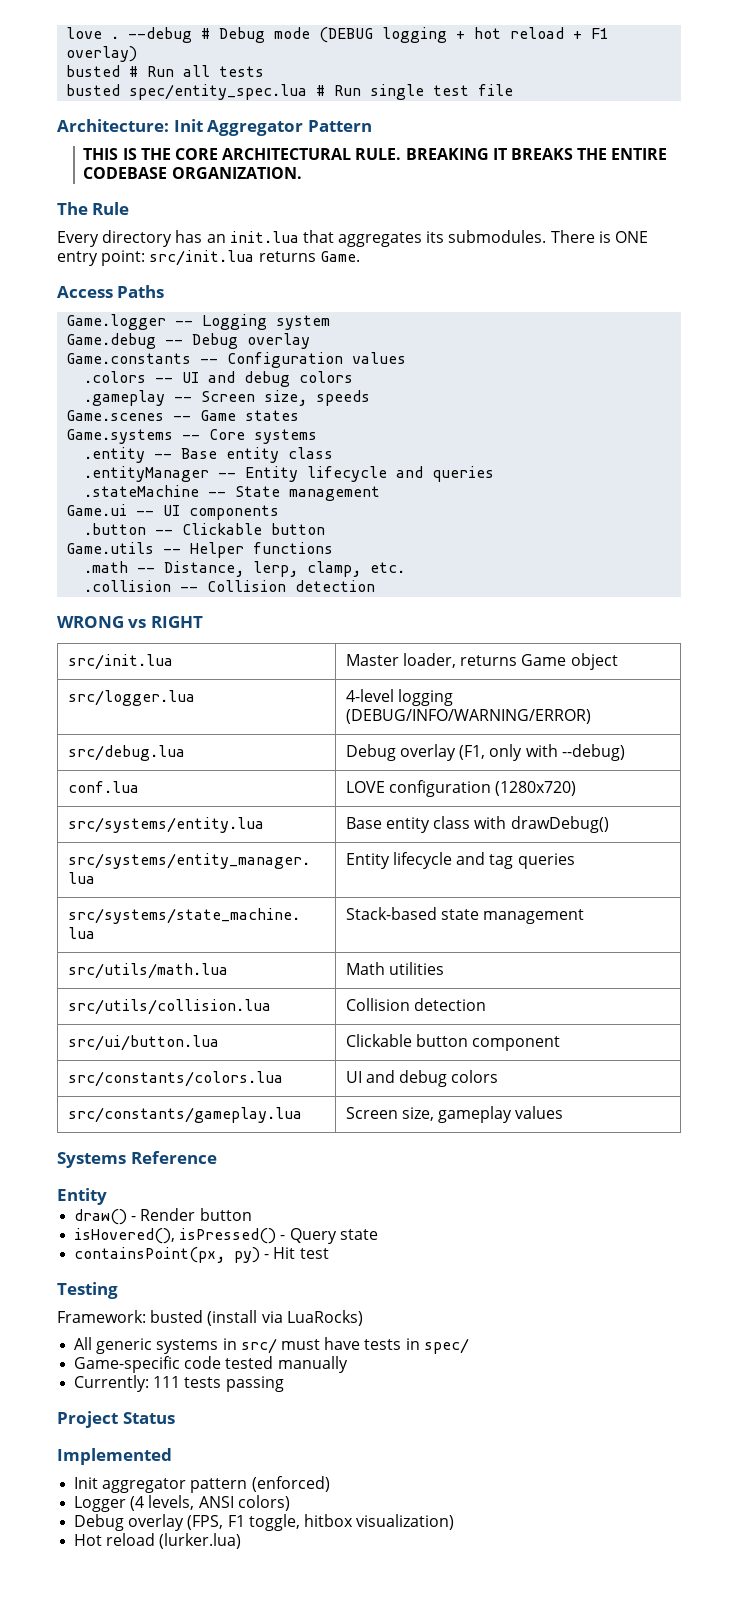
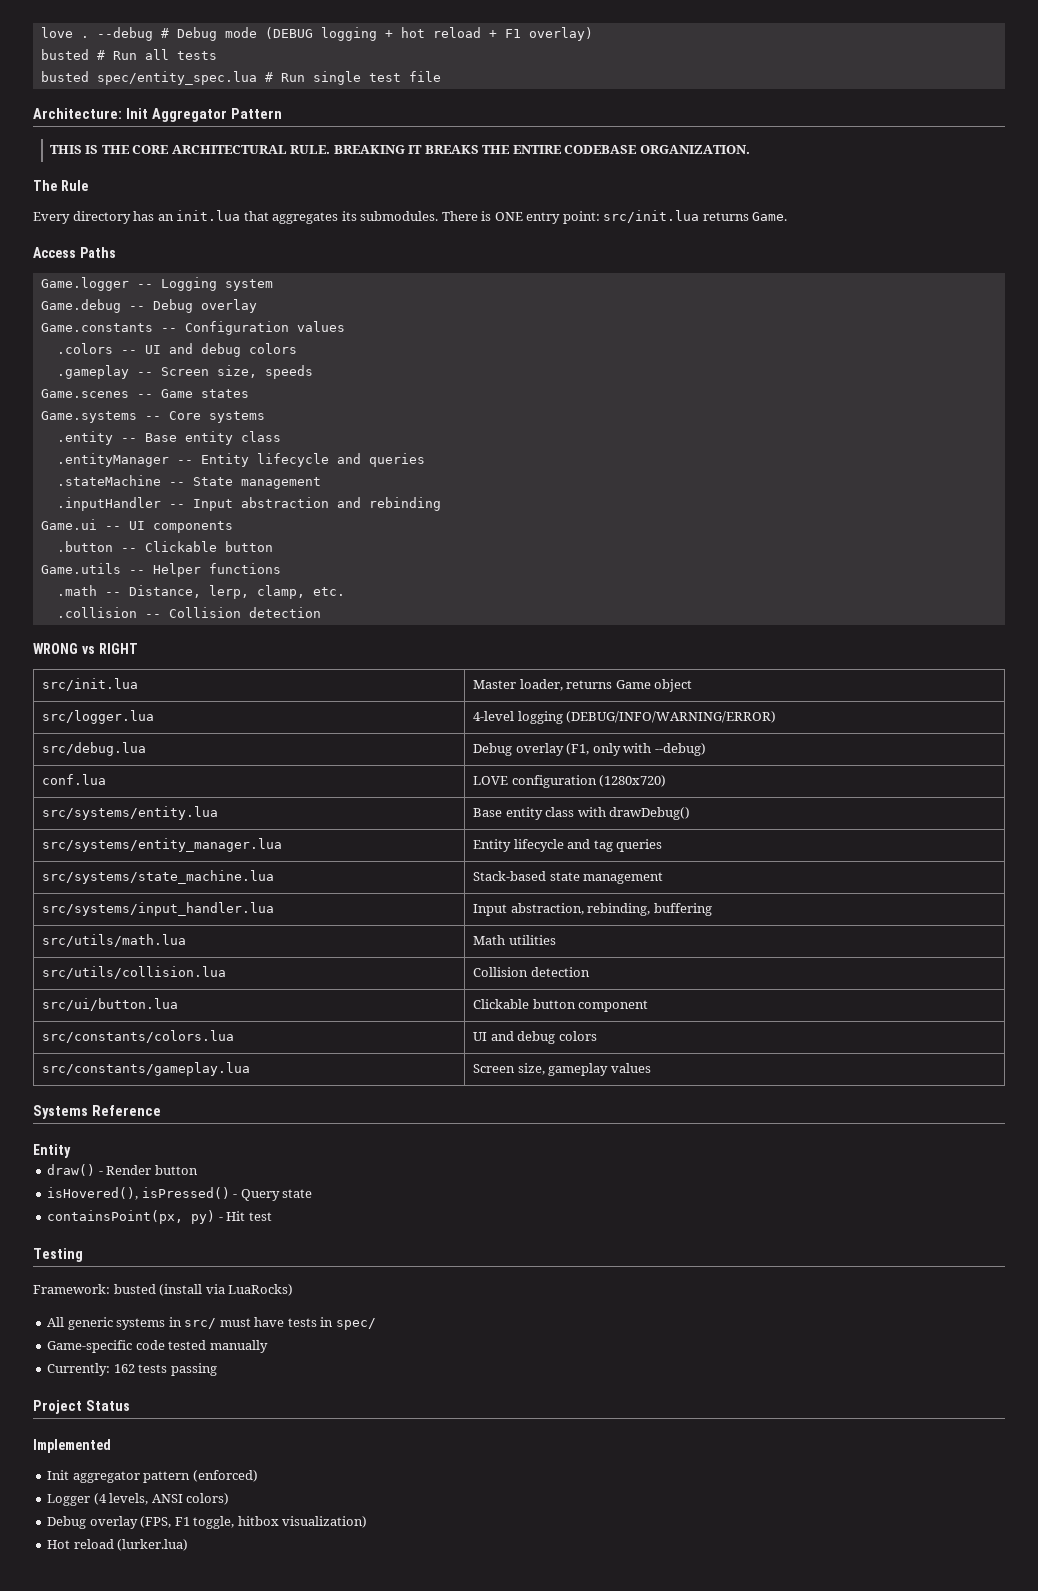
+ .inputHandler -- Input abstraction and rebinding
+ src/systems/input_handler.lua | Input abstraction, rebinding, buffering
- Currently: 111 tests passing
+ Currently: 162 tests passing

